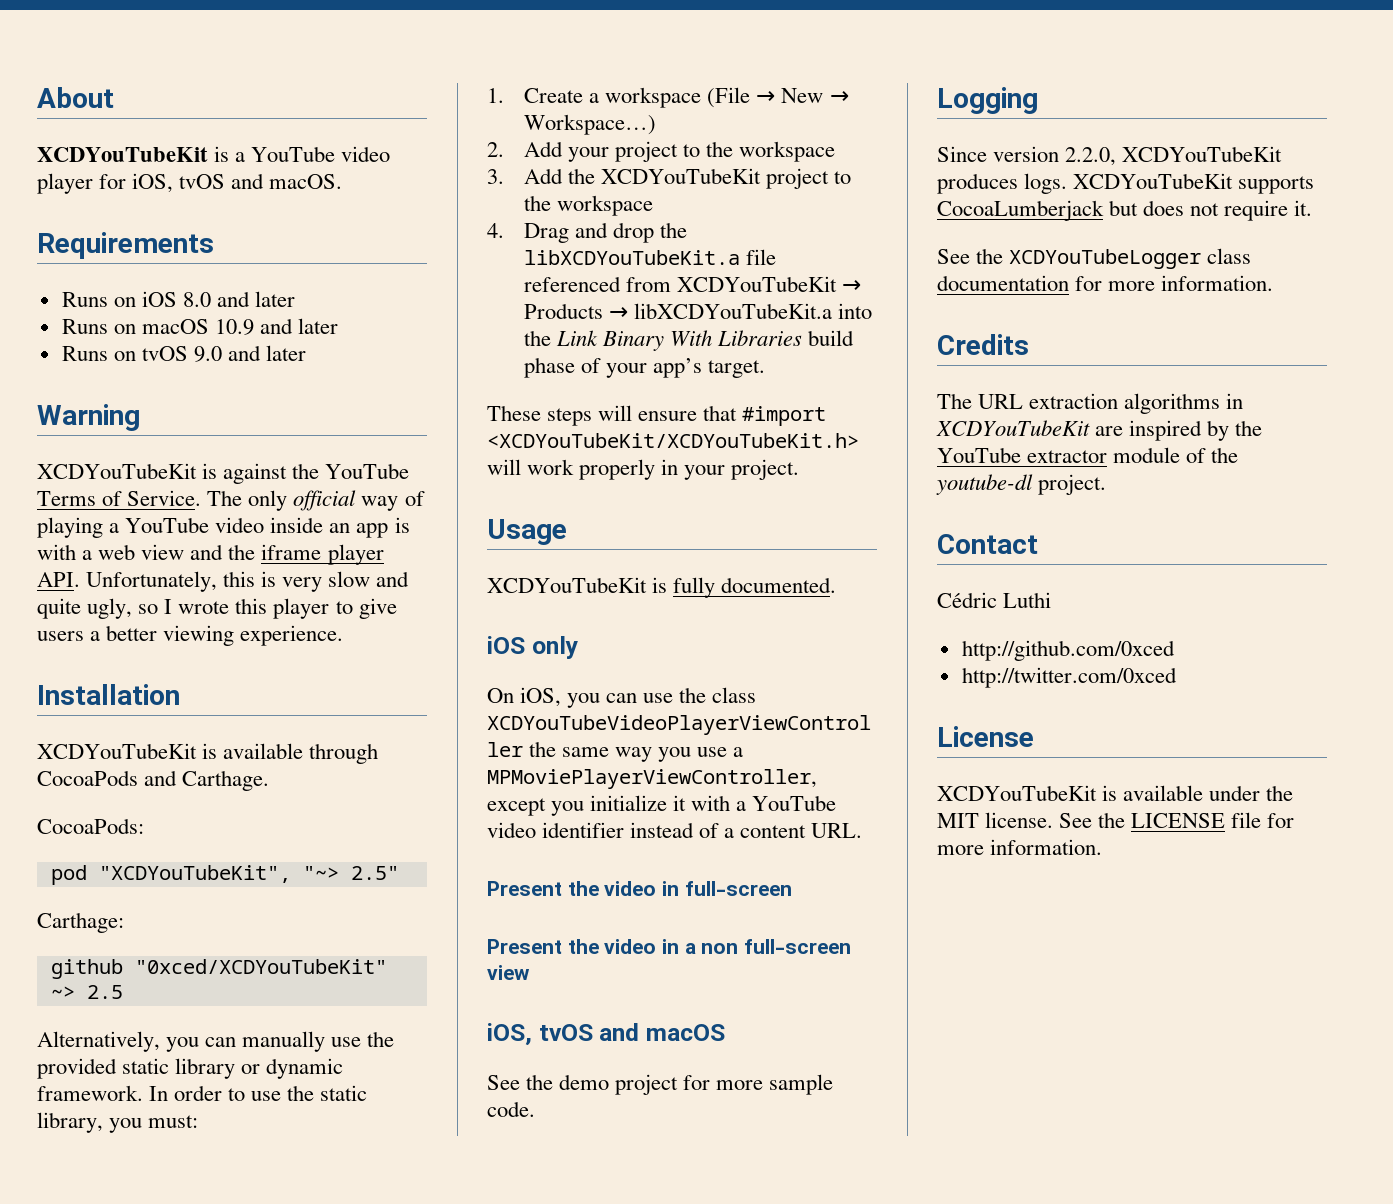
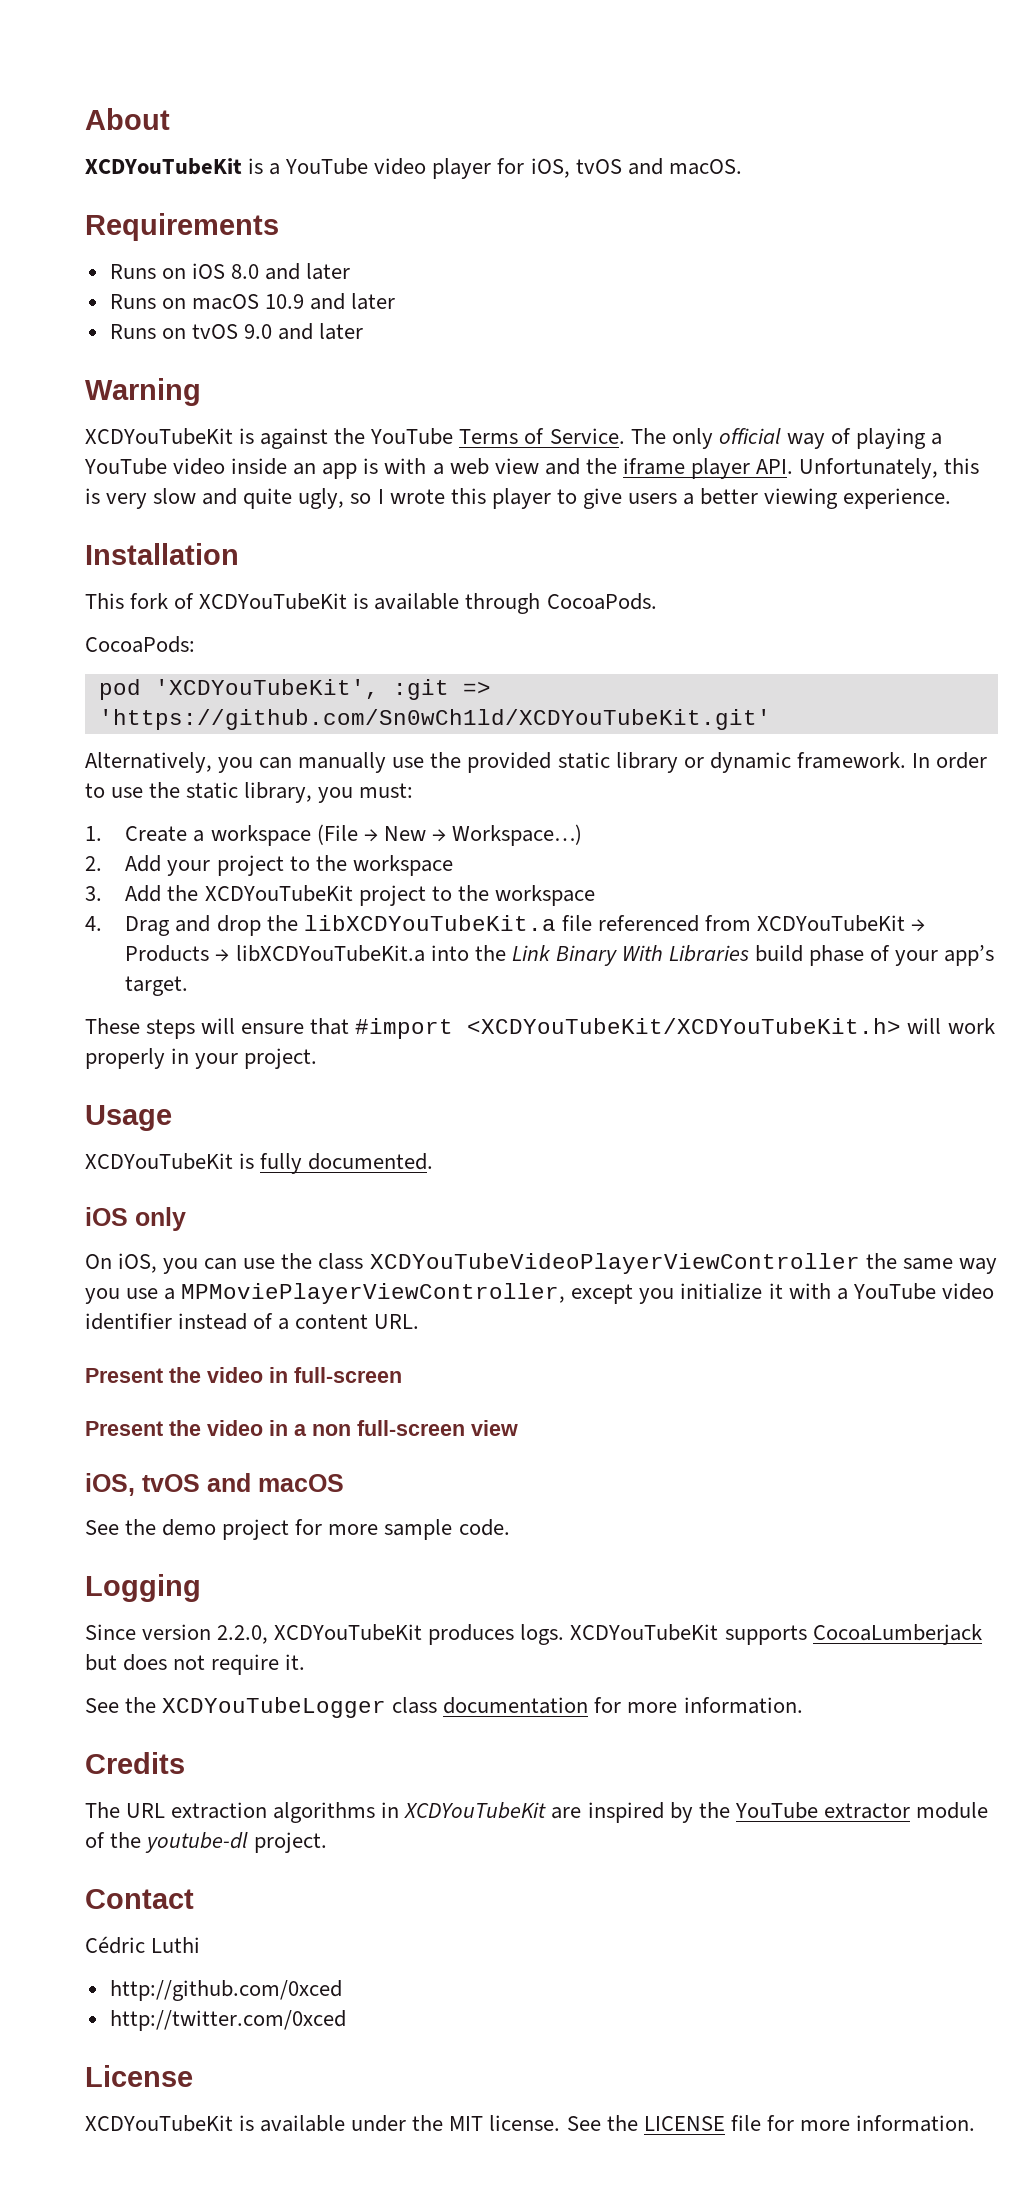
- XCDYouTubeKit is available through CocoaPods and Carthage.
+ This fork of XCDYouTubeKit is available through CocoaPods.
- pod "XCDYouTubeKit", "~> 2.5"
- Carthage:
- github "0xced/XCDYouTubeKit" ~> 2.5
+ pod 'XCDYouTubeKit', :git => 'https://github.com/Sn0wCh1ld/XCDYouTubeKit.git'

